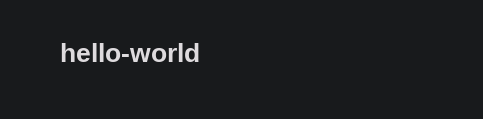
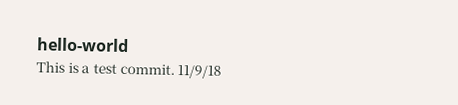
+ This is a test commit. 11/9/18

